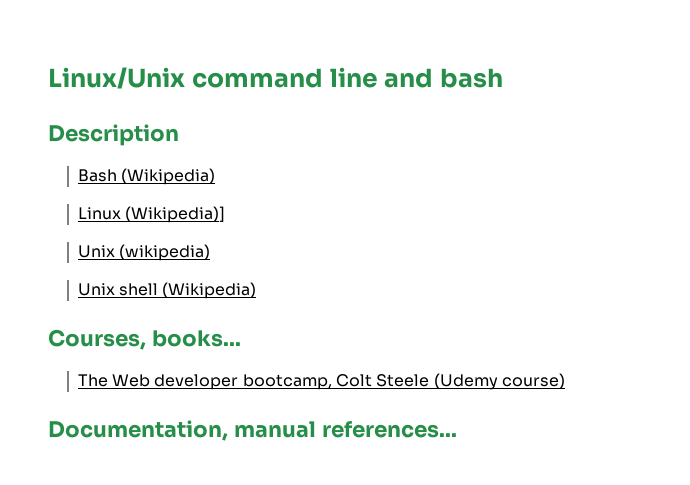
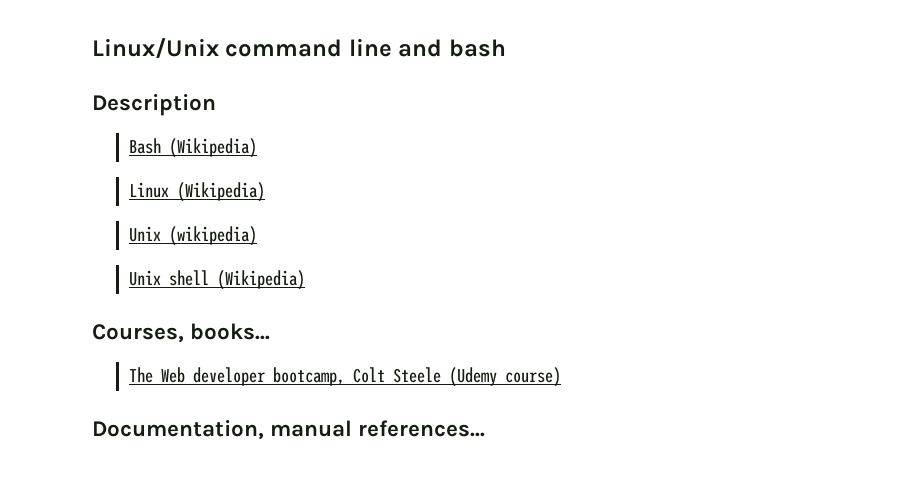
- Linux (Wikipedia)]
+ Linux (Wikipedia)

